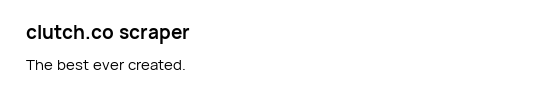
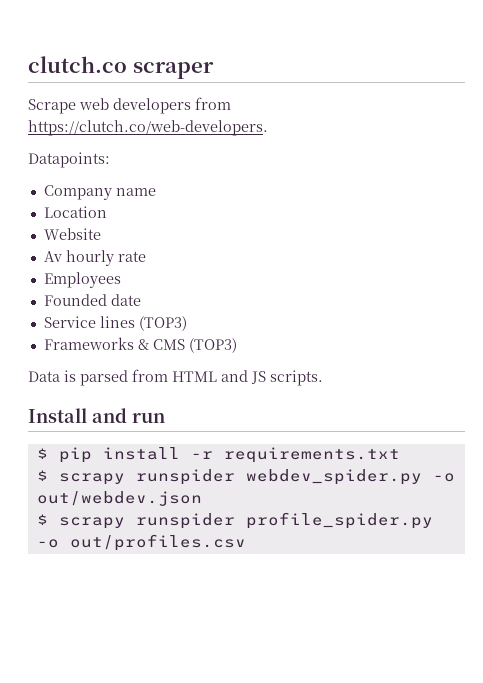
- The best ever created.
+ Scrape web developers from https://clutch.co/web-developers.
+ Datapoints:
+ Company name
+ Location
+ Website
+ Av hourly rate
+ Employees
+ Founded date
+ Service lines (TOP3)
+ Frameworks & CMS (TOP3)
+ Data is parsed from HTML and JS scripts.
+ Install and run
+ $ pip install -r requirements.txt
+ $ scrapy runspider webdev_spider.py -o out/webdev.json
+ $ scrapy runspider profile_spider.py -o out/profiles.csv

